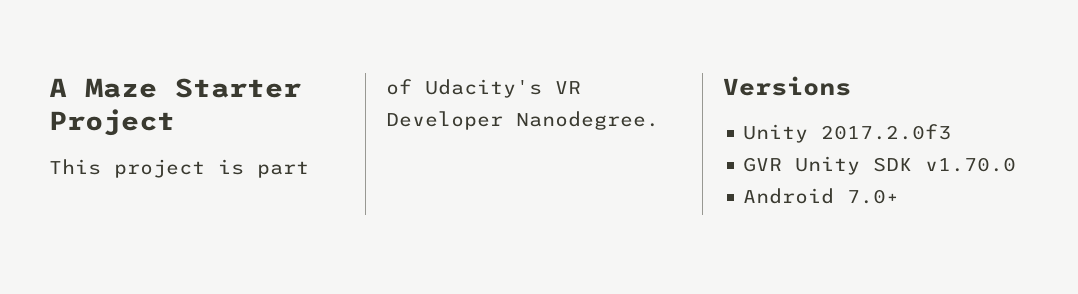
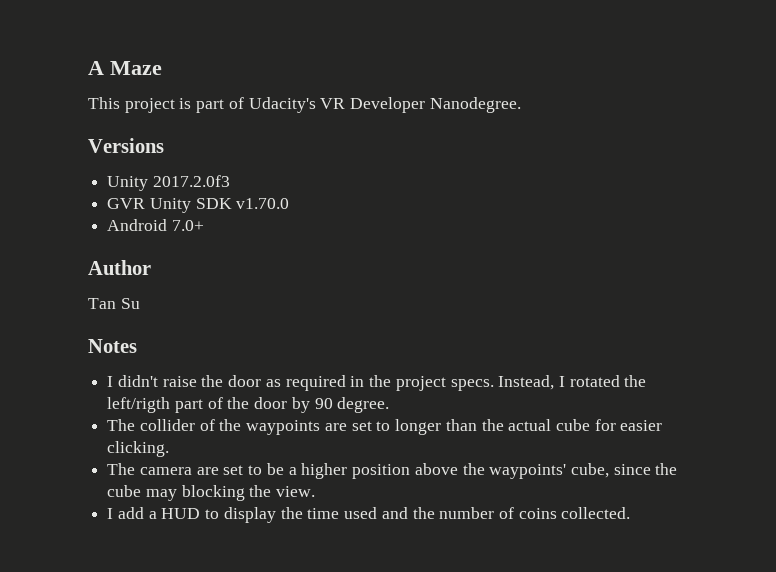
- A Maze Starter Project
+ A Maze
+ Author
+ Tan Su
+ Notes
+ I didn't raise the door as required in the project specs. Instead, I rotated the left/rigth part of the door by 90 degree.
+ The collider of the waypoints are set to longer than the actual cube for easier clicking.
+ The camera are set to be a higher position above the waypoints' cube, since the cube may blocking the view.
+ I add a HUD to display the time used and the number of coins collected.

